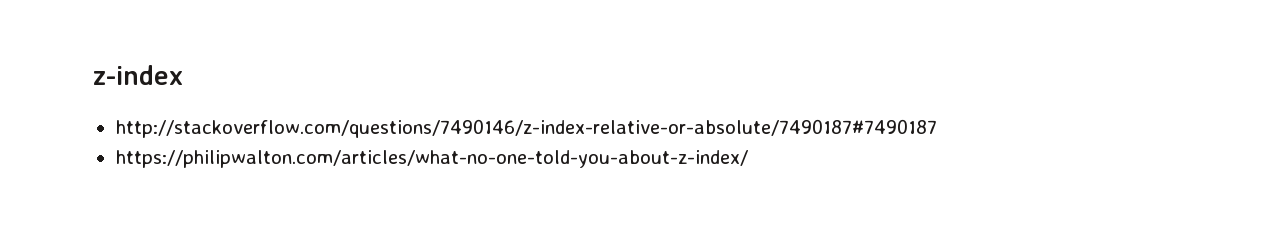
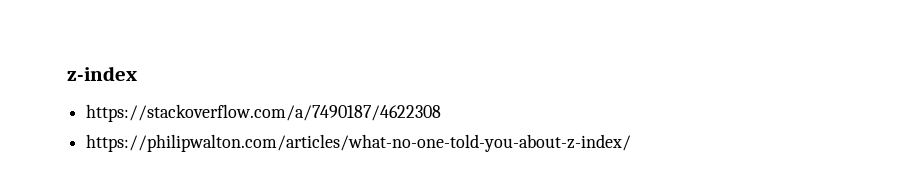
- http://stackoverflow.com/questions/7490146/z-index-relative-or-absolute/7490187#7490187
+ https://stackoverflow.com/a/7490187/4622308

